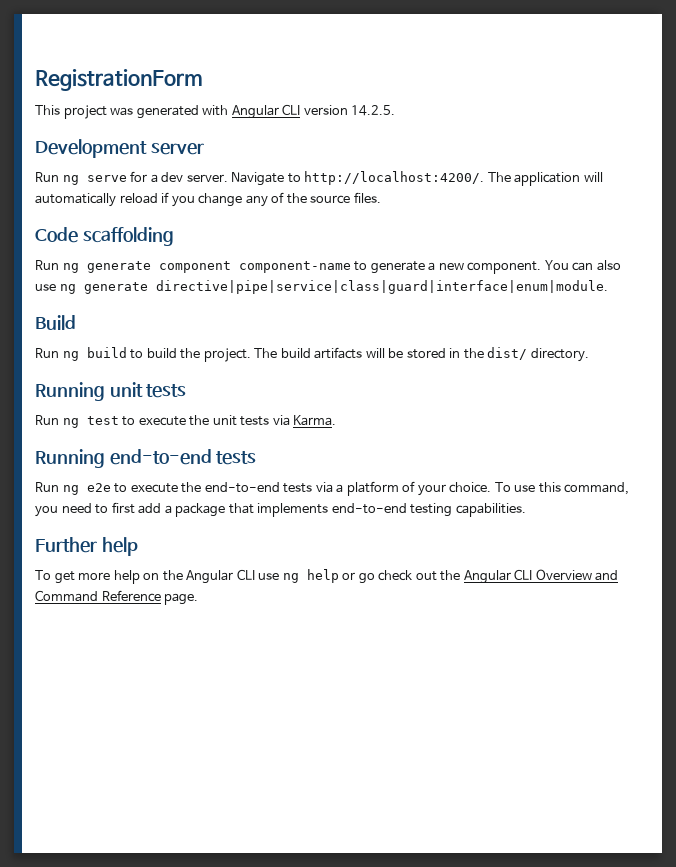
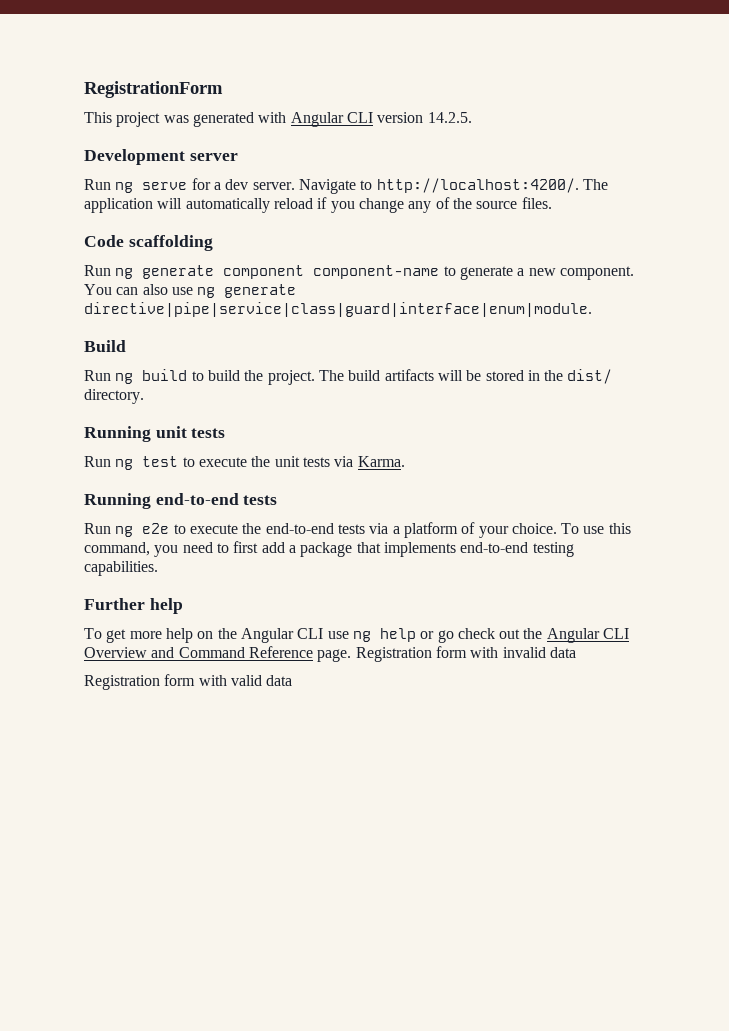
+ Registration form with invalid data
+ Registration form with valid data

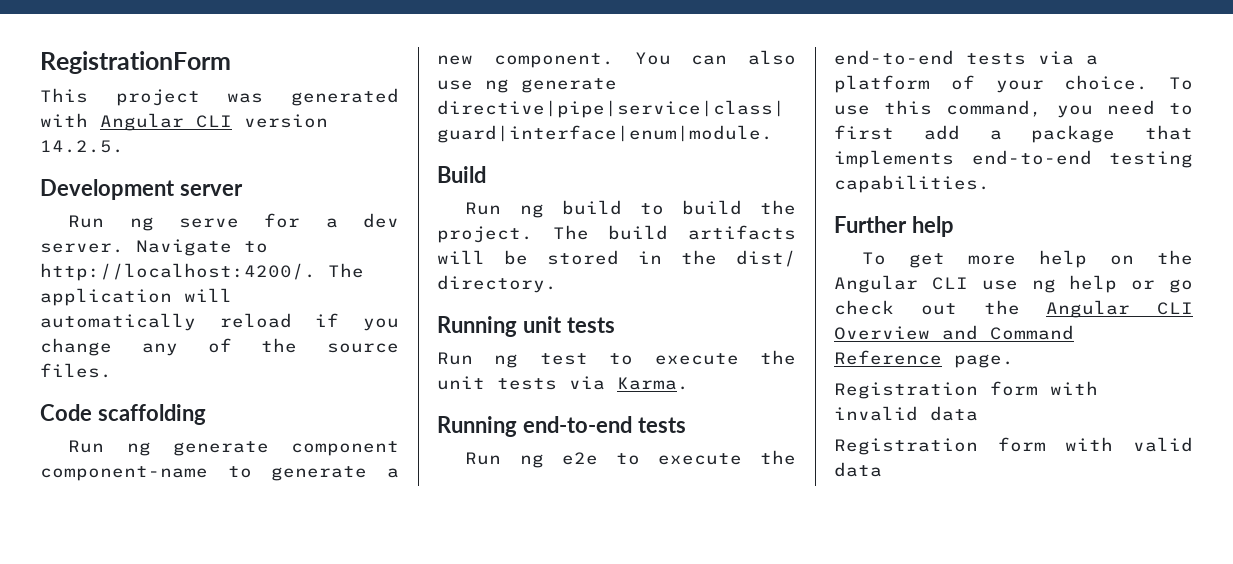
- To get more help on the Angular CLI use ng help or go check out the Angular CLI Overview and Command Reference page. Registration form with invalid data
+ To get more help on the Angular CLI use ng help or go check out the Angular CLI Overview and Command Reference page.
+ Registration form with invalid data

